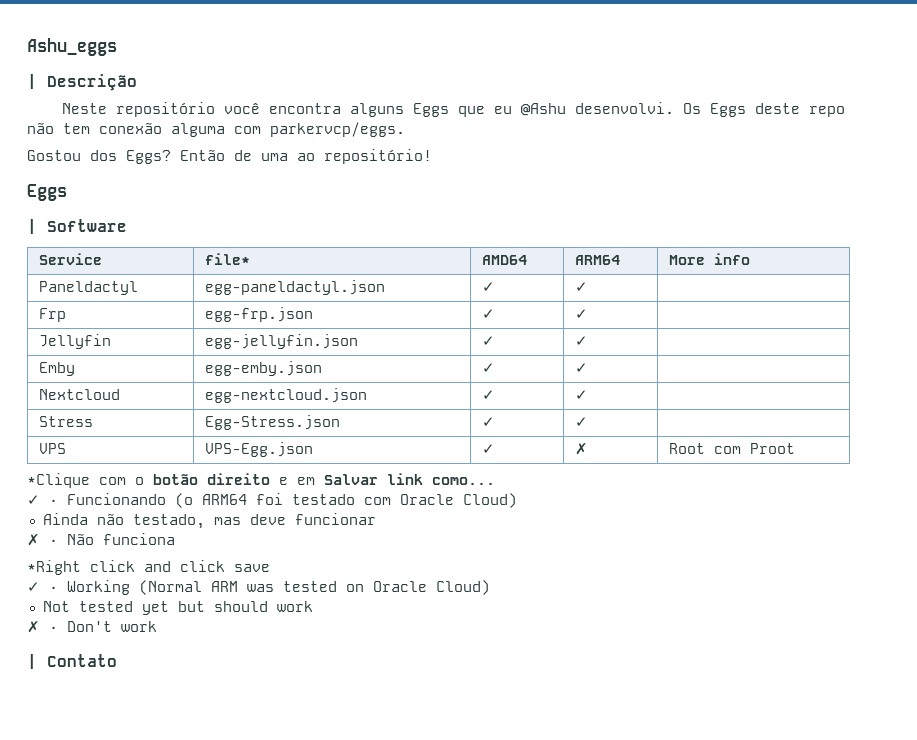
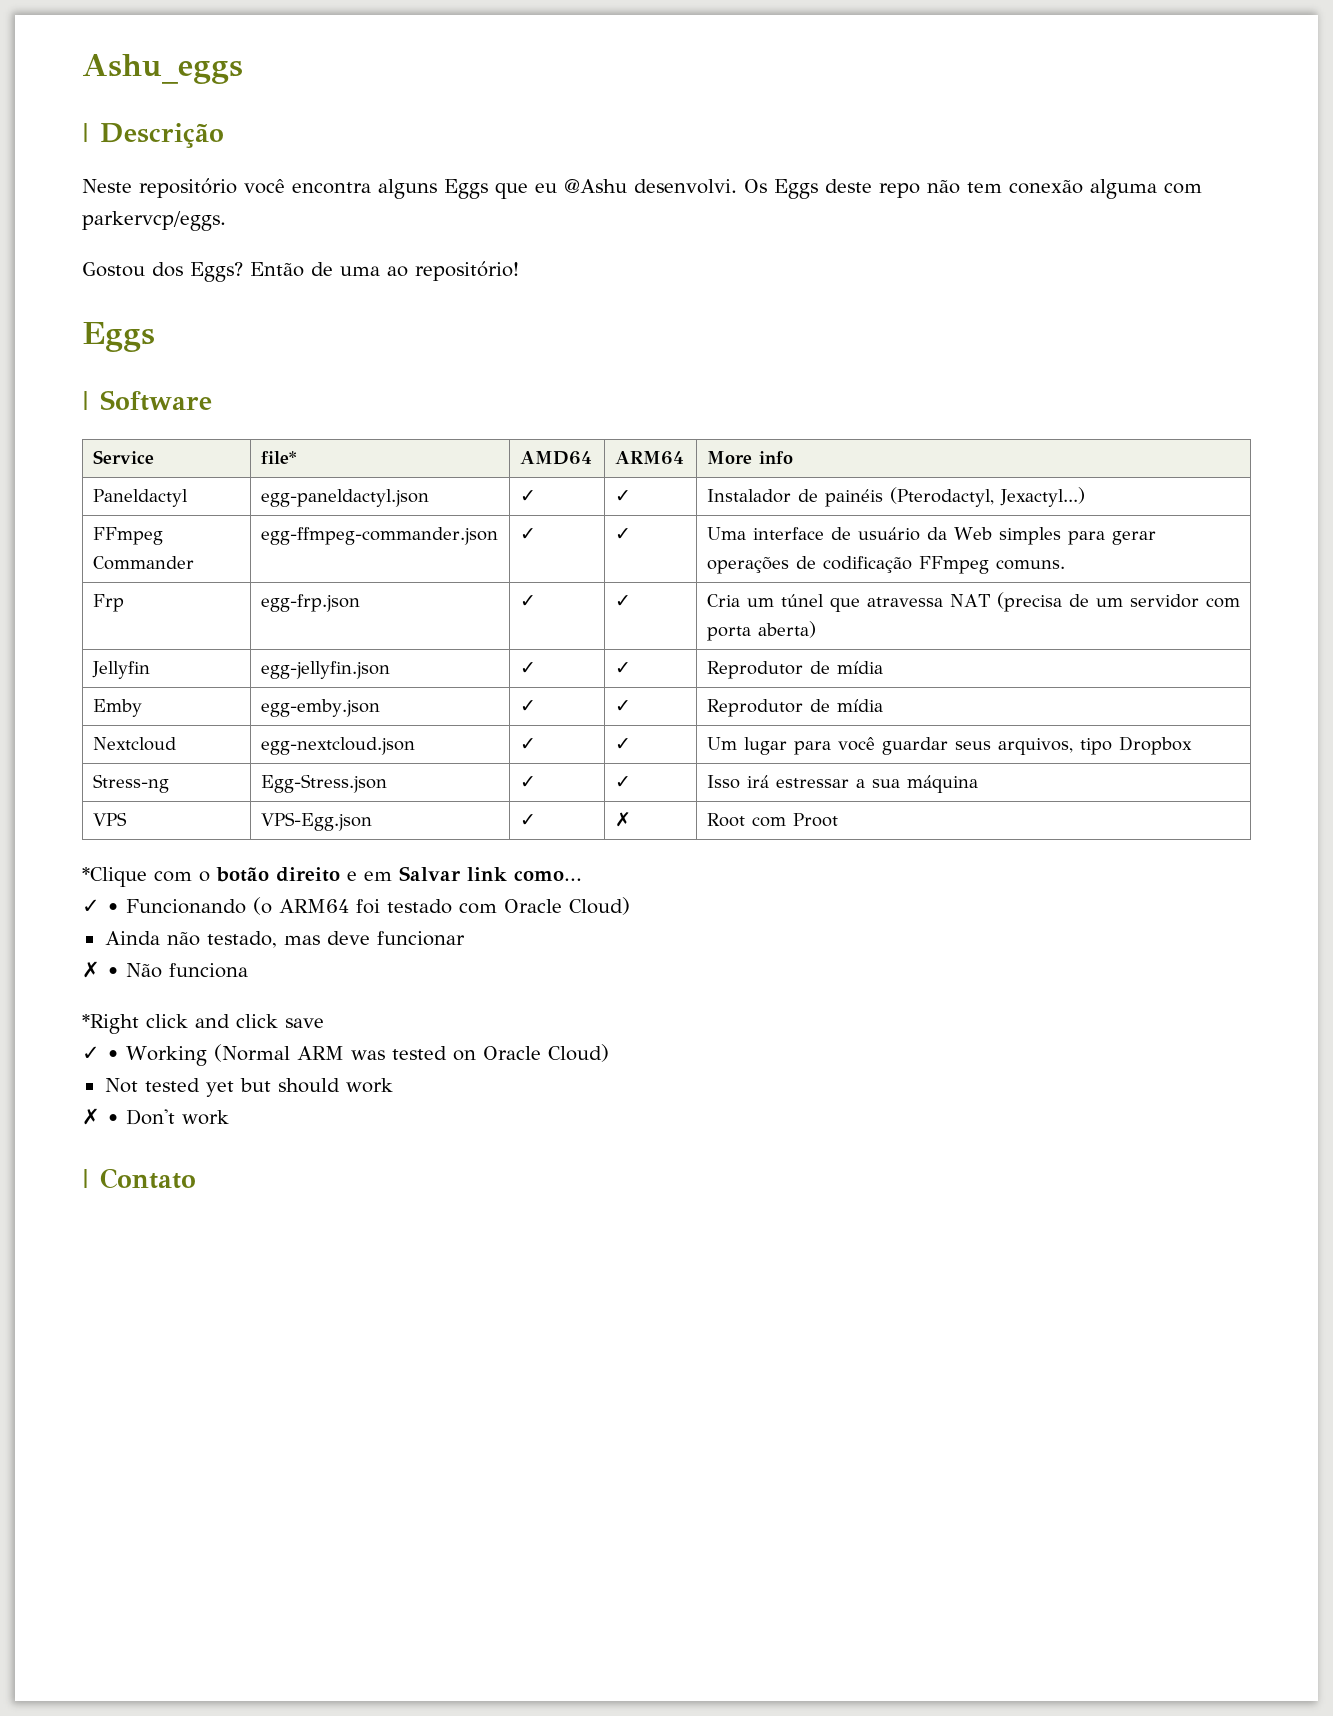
- Paneldactyl | egg-paneldactyl.json | ✓ | ✓ |
- Frp | egg-frp.json | ✓ | ✓ |
+ Paneldactyl | egg-paneldactyl.json | ✓ | ✓ | Instalador de painéis (Pterodactyl, Jexactyl...)
+ FFmpeg Commander | egg-ffmpeg-commander.json | ✓ | ✓ | Uma interface de usuário da Web simples para gerar operações de codificação FFmpeg comuns.
+ Frp | egg-frp.json | ✓ | ✓ | Cria um túnel que atravessa NAT (precisa de um servidor com porta aberta)
- Jellyfin | egg-jellyfin.json | ✓ | ✓ |
+ Jellyfin | egg-jellyfin.json | ✓ | ✓ | Reprodutor de mídia
- Emby | egg-emby.json | ✓ | ✓ |
+ Emby | egg-emby.json | ✓ | ✓ | Reprodutor de mídia
- Nextcloud | egg-nextcloud.json | ✓ | ✓ |
- Stress | Egg-Stress.json | ✓ | ✓ |
+ Nextcloud | egg-nextcloud.json | ✓ | ✓ | Um lugar para você guardar seus arquivos, tipo Dropbox
+ Stress-ng | Egg-Stress.json | ✓ | ✓ | Isso irá estressar a sua máquina

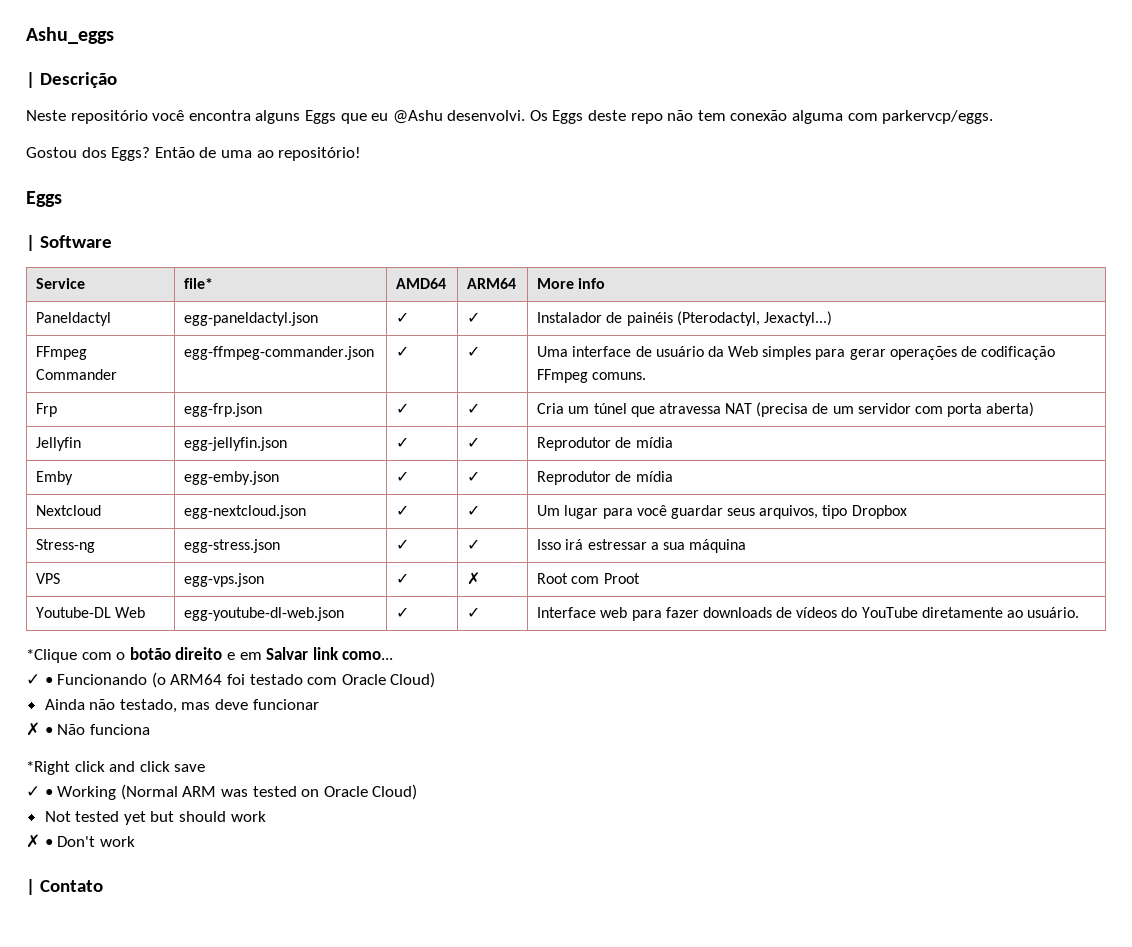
- Stress-ng | Egg-Stress.json | ✓ | ✓ | Isso irá estressar a sua máquina
+ Stress-ng | egg-stress.json | ✓ | ✓ | Isso irá estressar a sua máquina
- VPS | VPS-Egg.json | ✓ | ✗ | Root com Proot
+ VPS | egg-vps.json | ✓ | ✗ | Root com Proot
+ Youtube-DL Web | egg-youtube-dl-web.json | ✓ | ✓ | Interface web para fazer downloads de vídeos do YouTube diretamente ao usuário.

